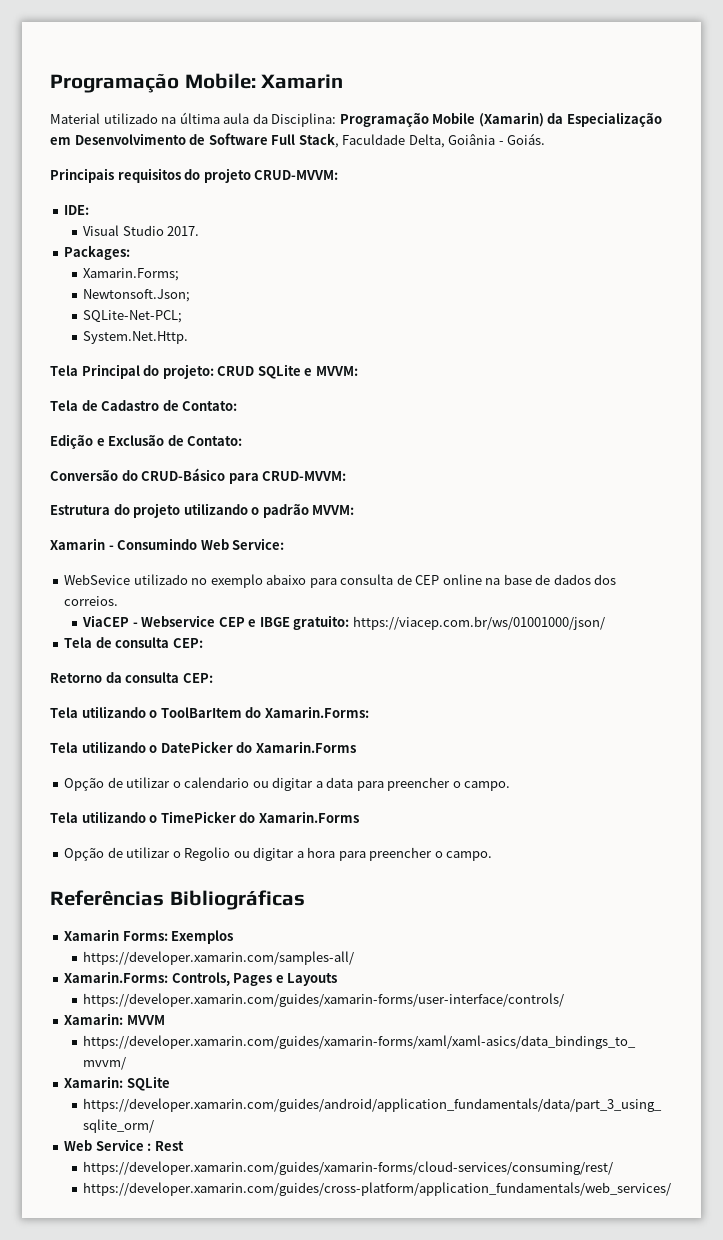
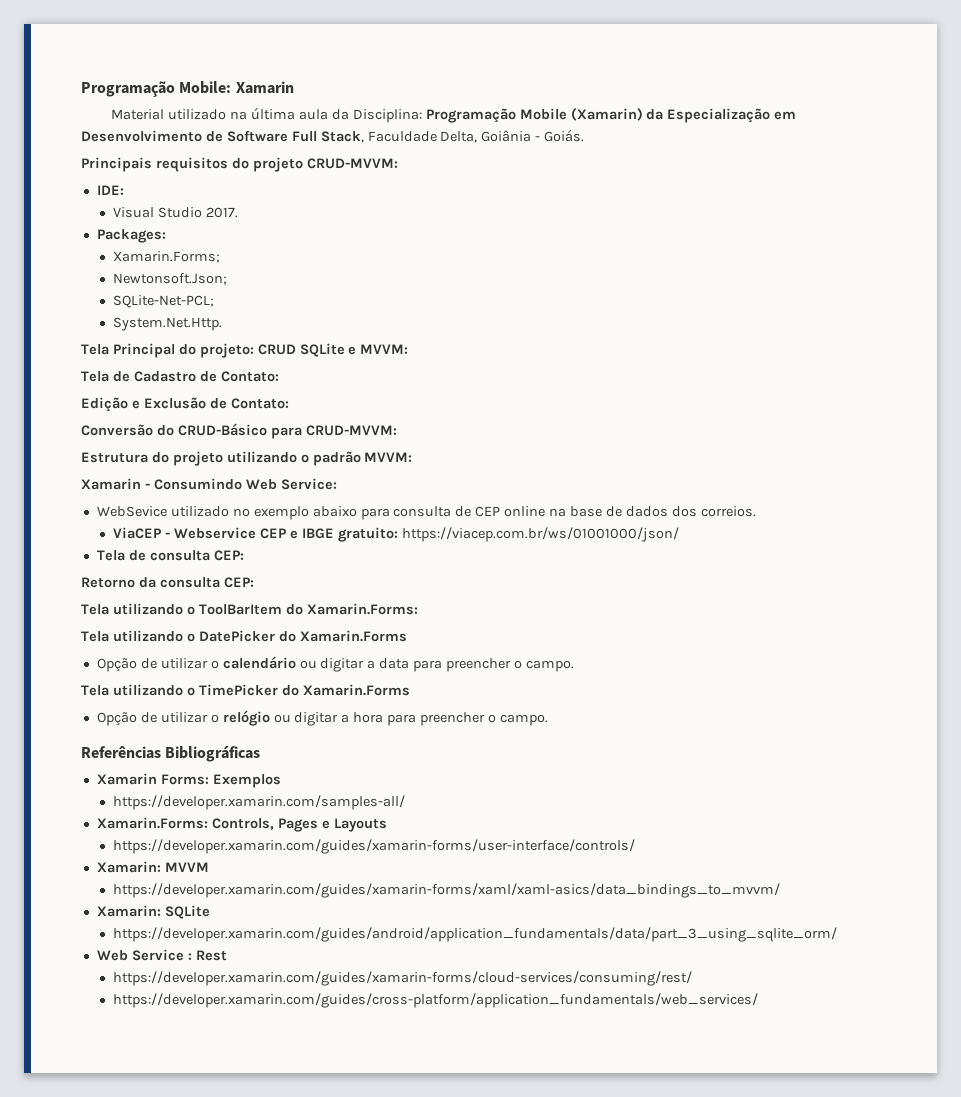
- Opção de utilizar o calendario ou digitar a data para preencher o campo.
+ Opção de utilizar o calendário ou digitar a data para preencher o campo.
- Opção de utilizar o Regolio ou digitar a hora para preencher o campo.
+ Opção de utilizar o relógio ou digitar a hora para preencher o campo.

